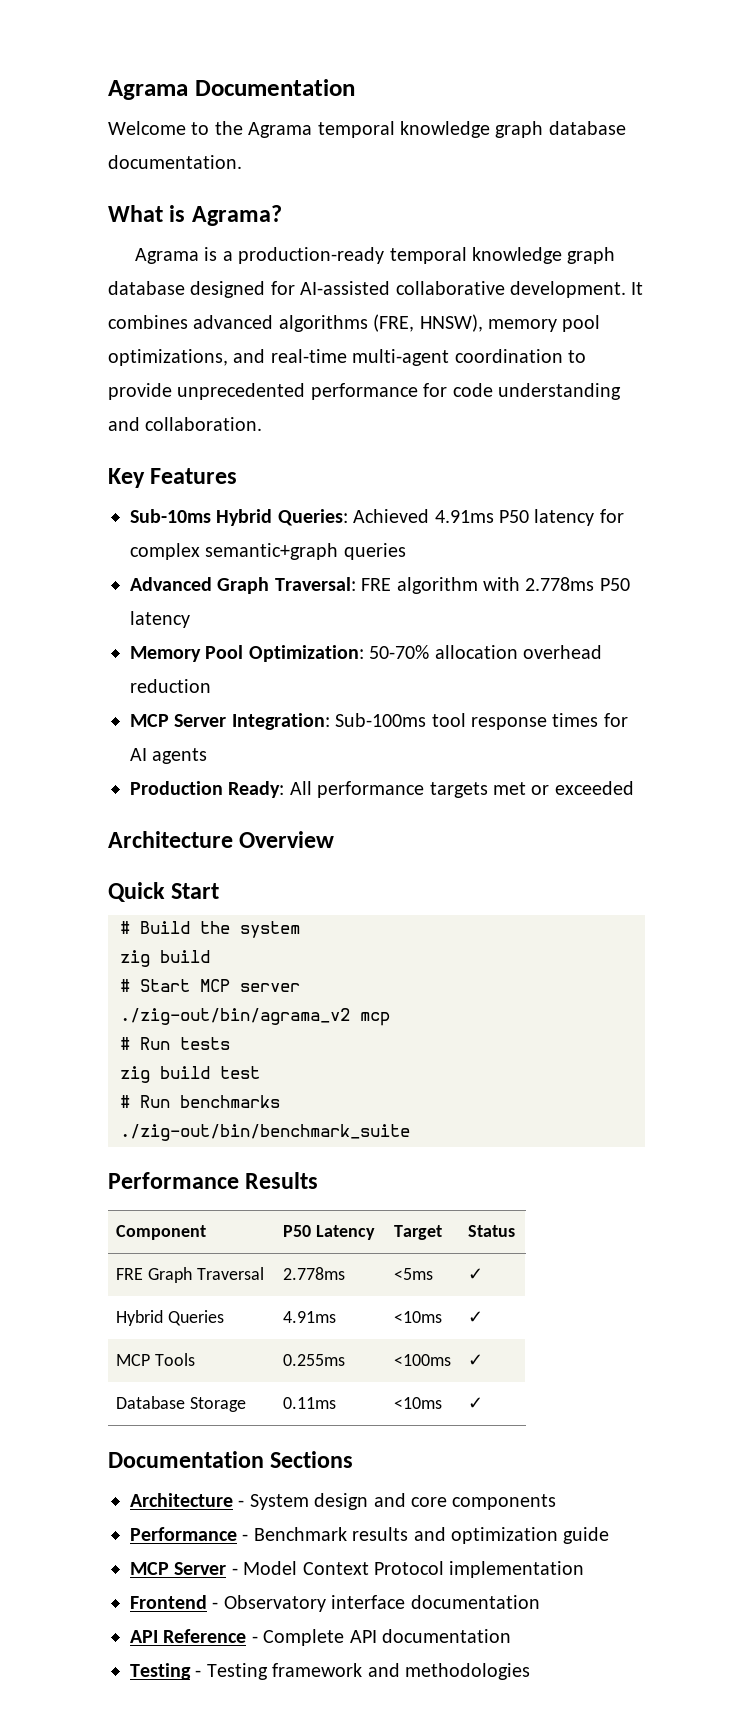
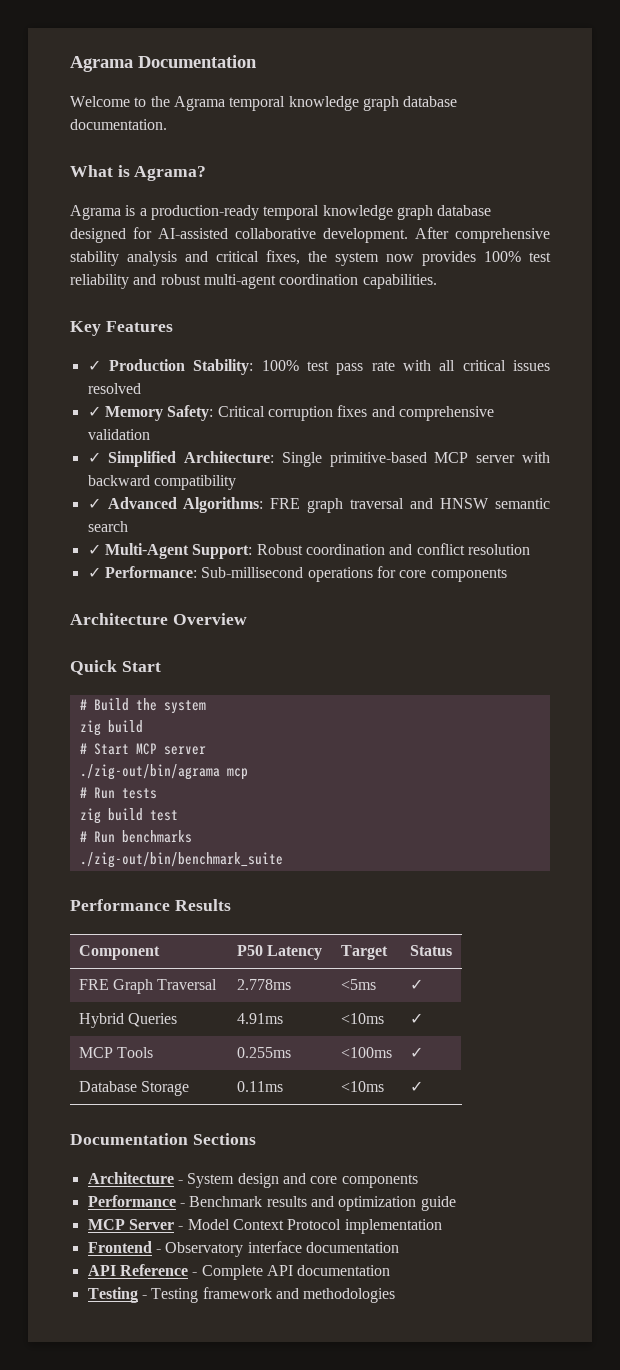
- It combines advanced algorithms (FRE, HNSW), memory pool optimizations, and real-time multi-agent coordination to provide unprecedented performance for code understanding and collaboration.
+ After comprehensive stability analysis and critical fixes, the system now provides 100% test reliability and robust multi-agent coordination capabilities.
  Key Features
- Sub-10ms Hybrid Queries: Achieved 4.91ms P50 latency for complex semantic+graph queries
- Advanced Graph Traversal: FRE algorithm with 2.778ms P50 latency
- Memory Pool Optimization: 50-70% allocation overhead reduction
- MCP Server Integration: Sub-100ms tool response times for AI agents
- Production Ready: All performance targets met or exceeded
+ ✓ Production Stability: 100% test pass rate with all critical issues resolved
+ ✓ Memory Safety: Critical corruption fixes and comprehensive validation
+ ✓ Simplified Architecture: Single primitive-based MCP server with backward compatibility
+ ✓ Advanced Algorithms: FRE graph traversal and HNSW semantic search
+ ✓ Multi-Agent Support: Robust coordination and conflict resolution
+ ✓ Performance: Sub-millisecond operations for core components
- ./zig-out/bin/agrama_v2 mcp
+ ./zig-out/bin/agrama mcp

